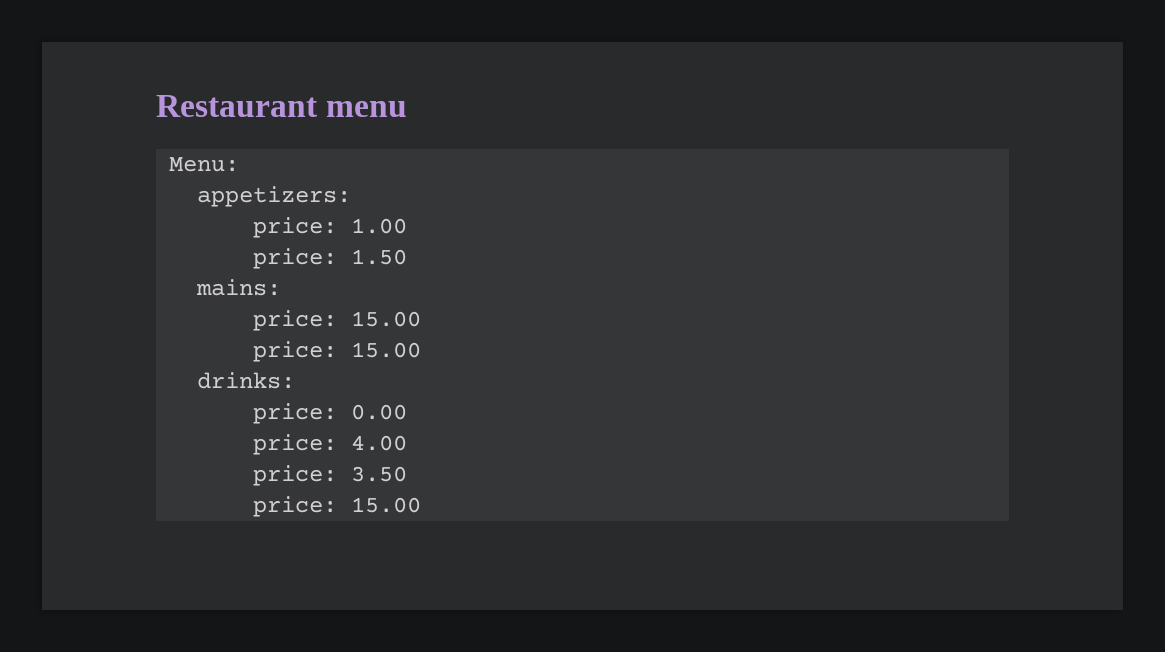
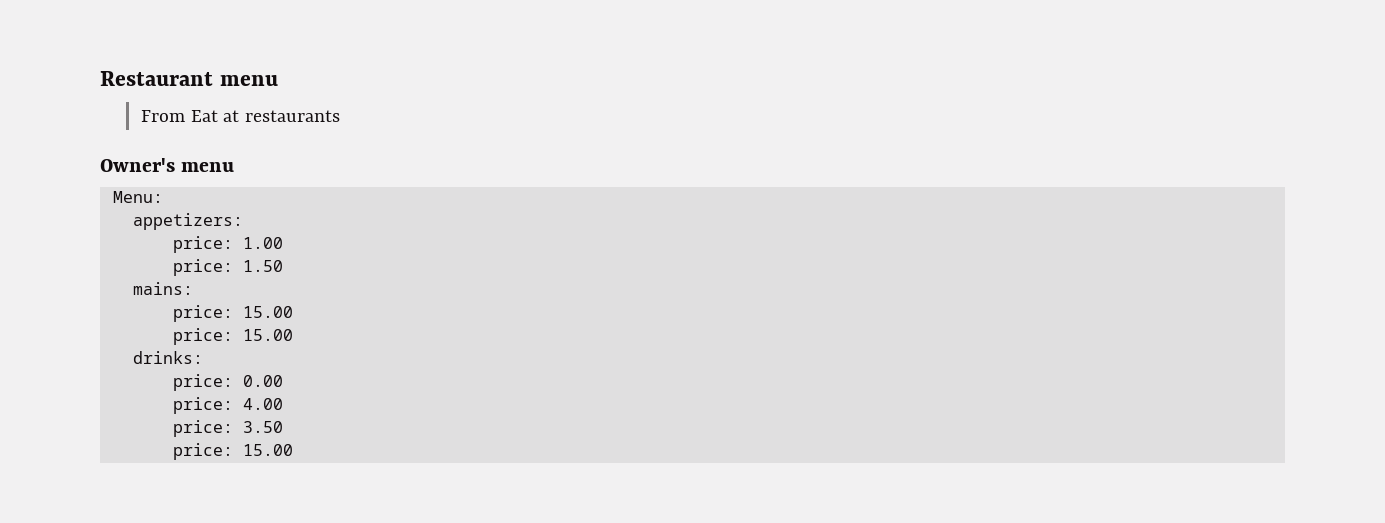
+ From Eat at restaurants
+ Owner's menu

